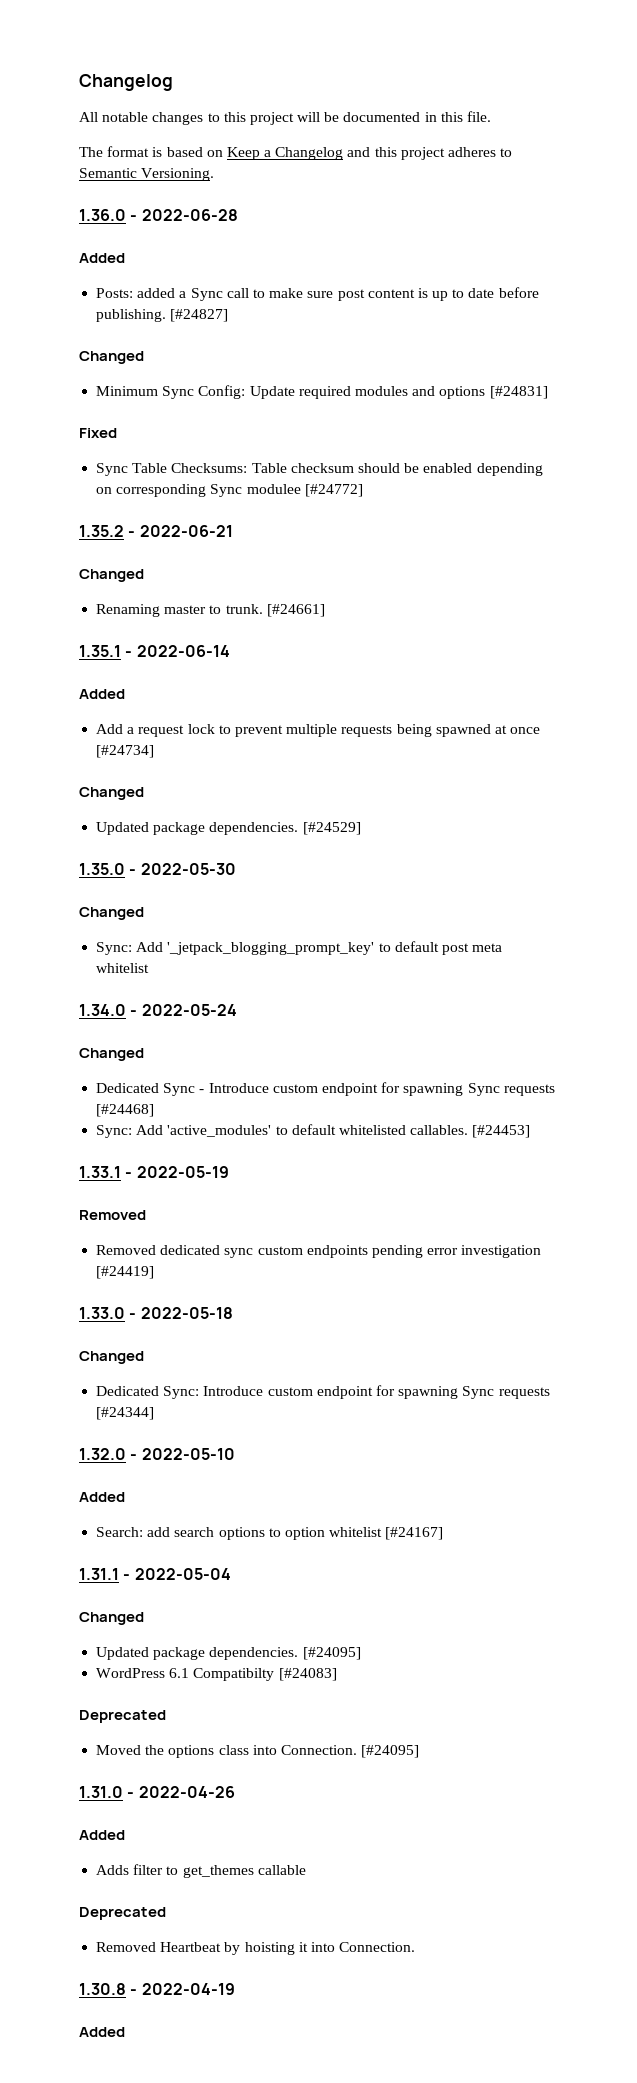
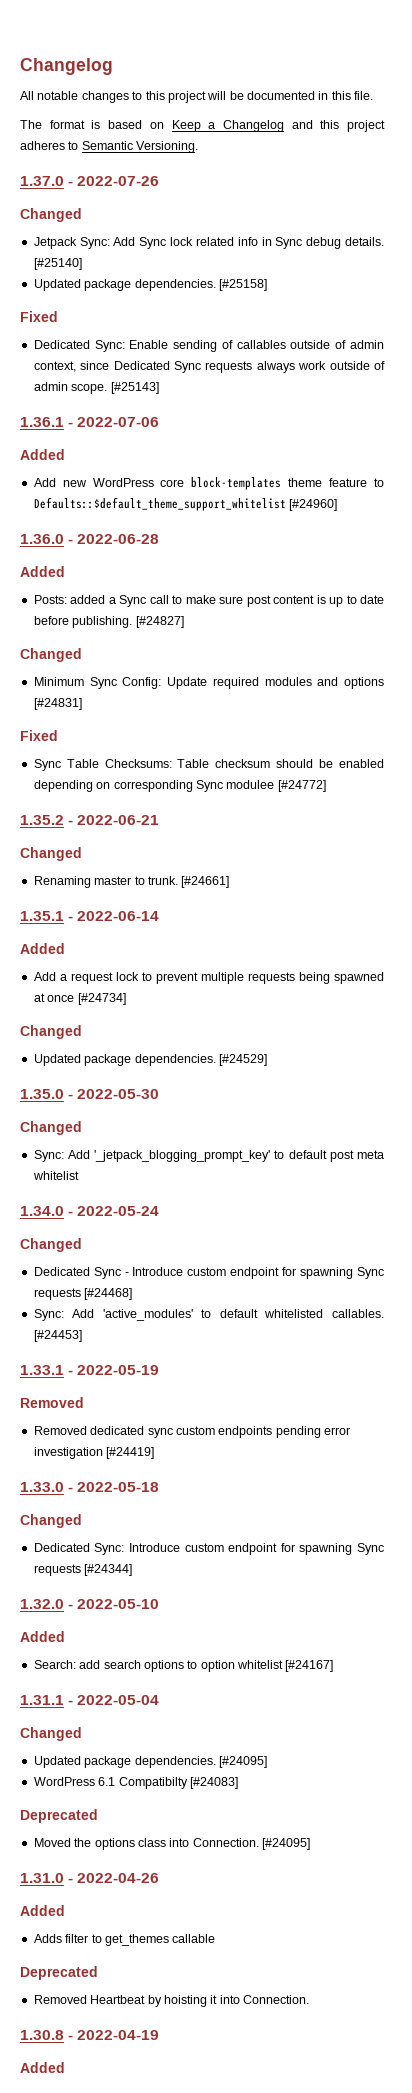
+ 1.37.0 - 2022-07-26
+ Changed
+ Jetpack Sync: Add Sync lock related info in Sync debug details. [#25140]
+ Updated package dependencies. [#25158]
+ Fixed
+ Dedicated Sync: Enable sending of callables outside of admin context, since Dedicated Sync requests always work outside of admin scope. [#25143]
+ 1.36.1 - 2022-07-06
+ Added
+ Add new WordPress core block-templates theme feature to Defaults::$default_theme_support_whitelist [#24960]

